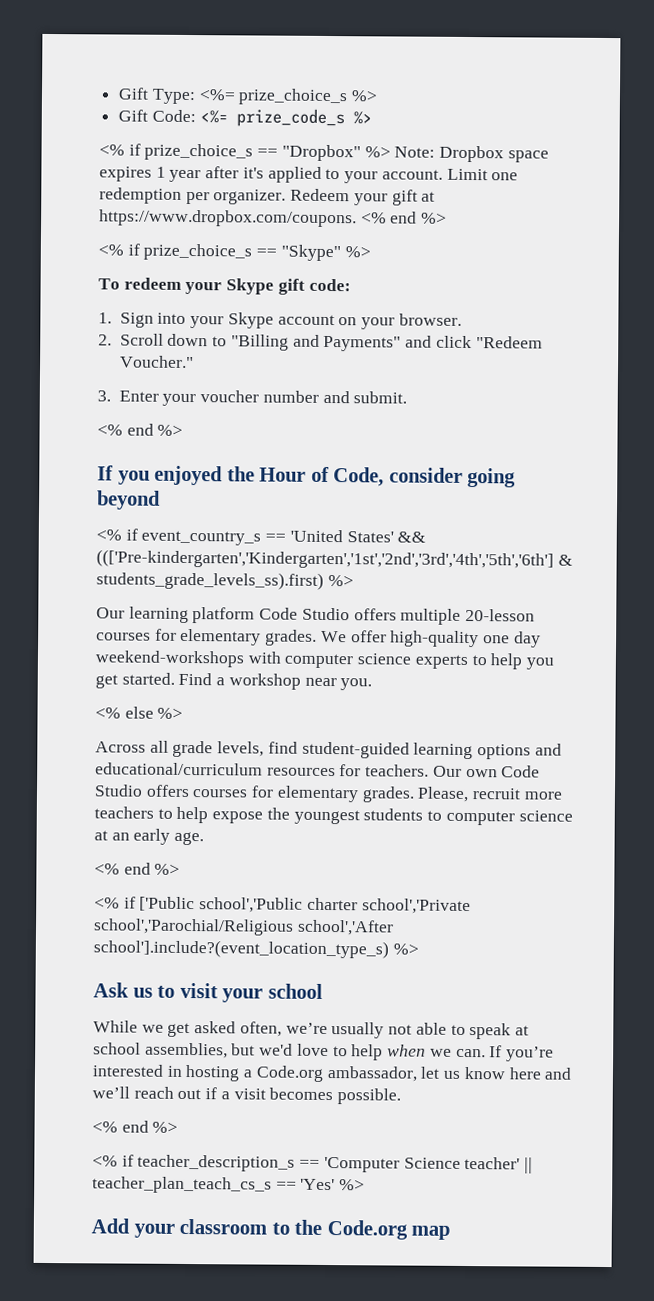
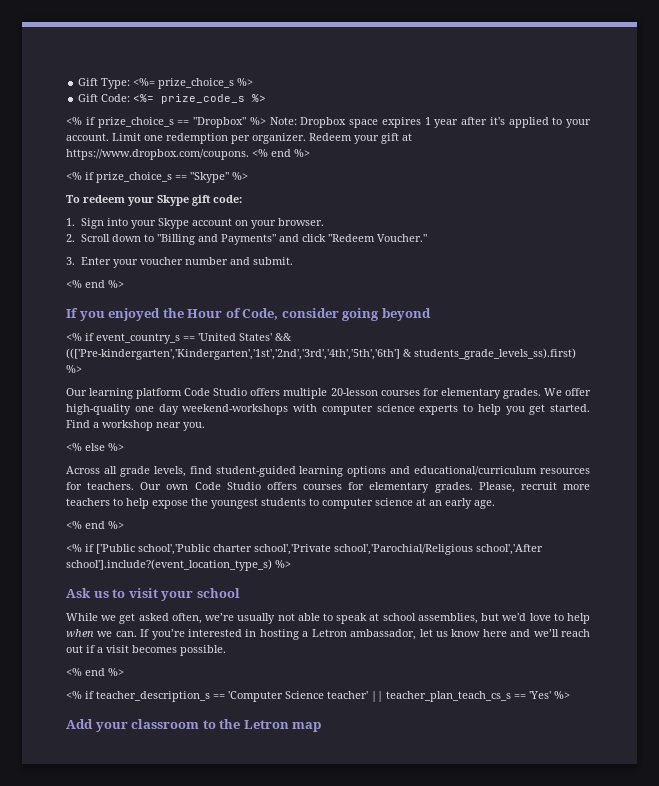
- If you’re interested in hosting a Code.org ambassador, let us know here and we’ll reach out if a visit becomes possible.
+ If you’re interested in hosting a Letron ambassador, let us know here and we’ll reach out if a visit becomes possible.
- Add your classroom to the Code.org map
+ Add your classroom to the Letron map

